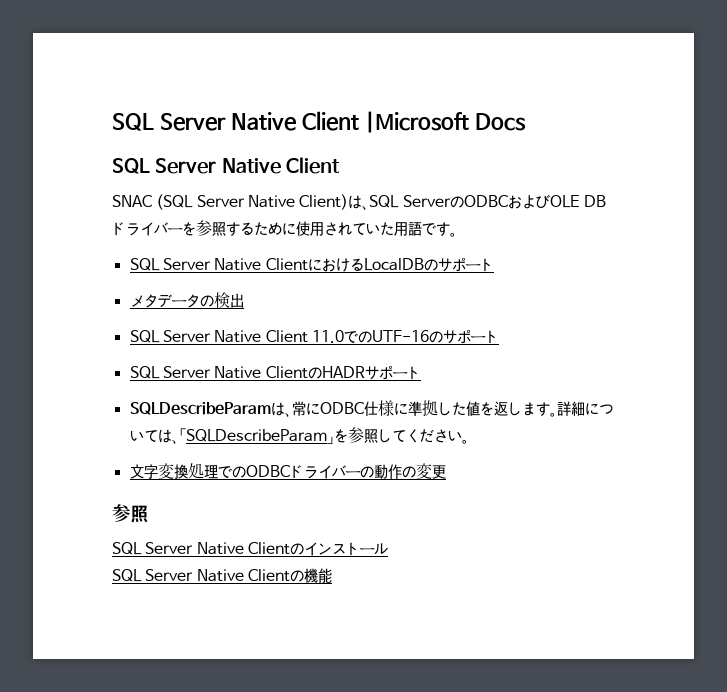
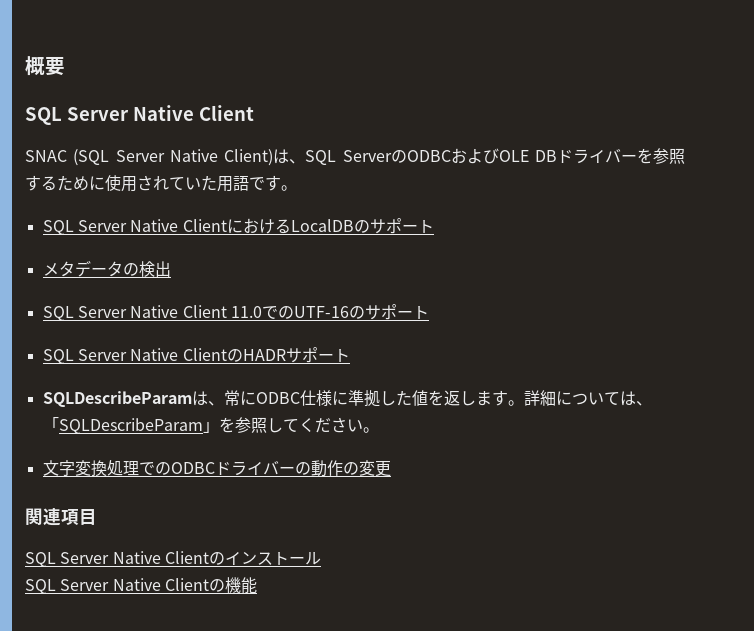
- SQL Server Native Client |Microsoft Docs
+ 概要
  文字変換処理でのODBCドライバーの動作の変更
- 参照
+ 関連項目

